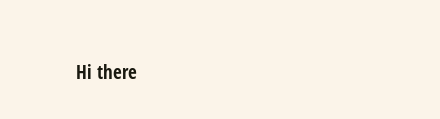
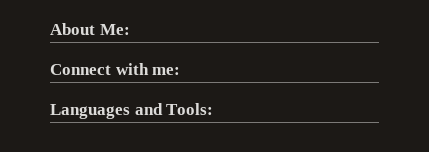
- Hi there
+ About Me:
+ Connect with me:
+ Languages and Tools:

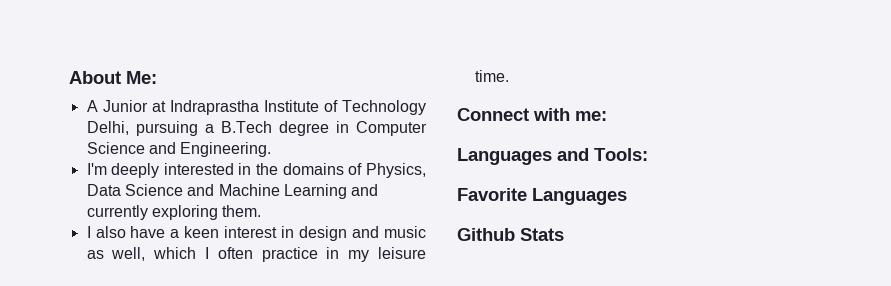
+ A Junior at Indraprastha Institute of Technology Delhi, pursuing a B.Tech degree in Computer Science and Engineering.
+ I'm deeply interested in the domains of Physics, Data Science and Machine Learning and currently exploring them.
+ I also have a keen interest in design and music as well, which I often practice in my leisure time.
+ Favorite Languages
+ Github Stats

